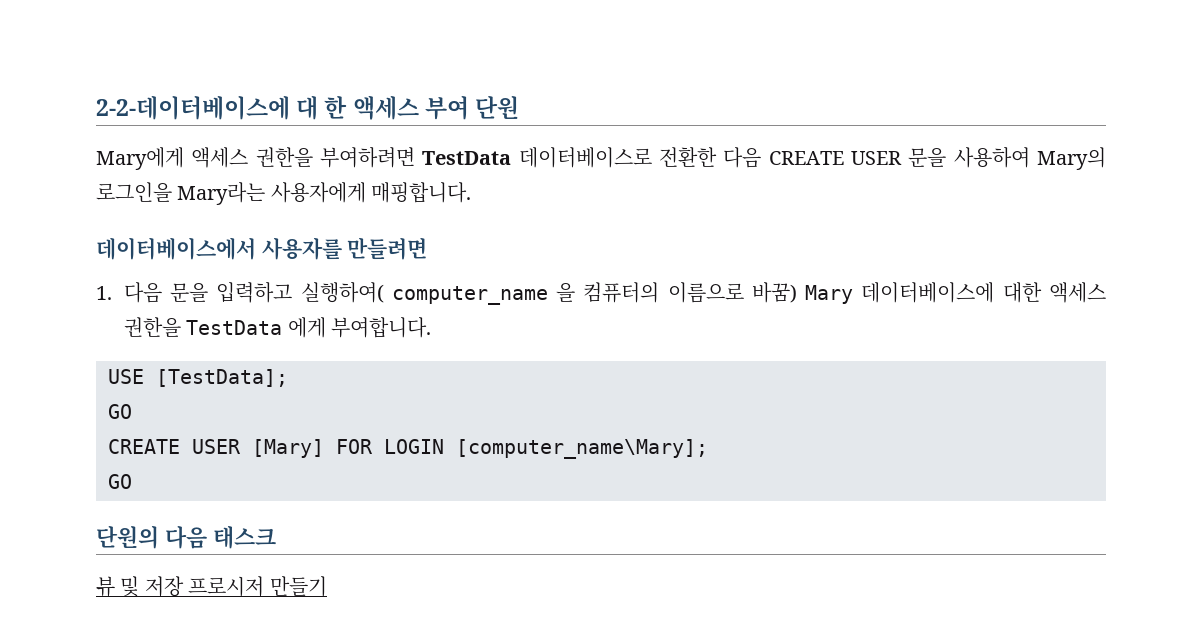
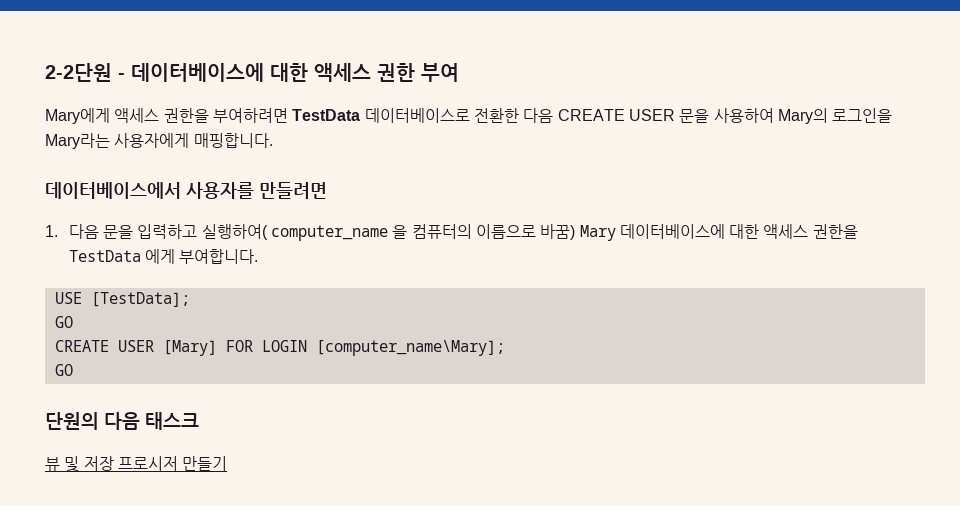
- 2-2-데이터베이스에 대 한 액세스 부여 단원
+ 2-2단원 - 데이터베이스에 대한 액세스 권한 부여

